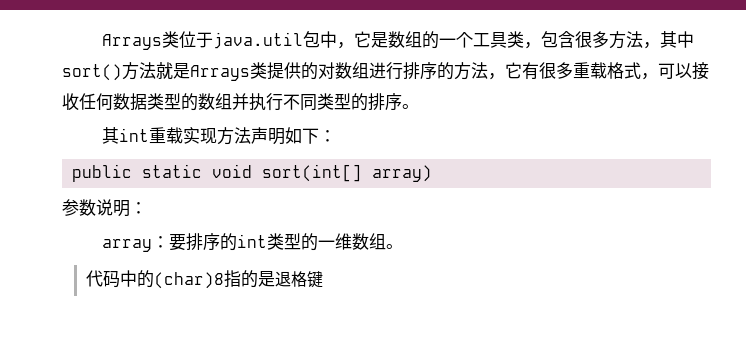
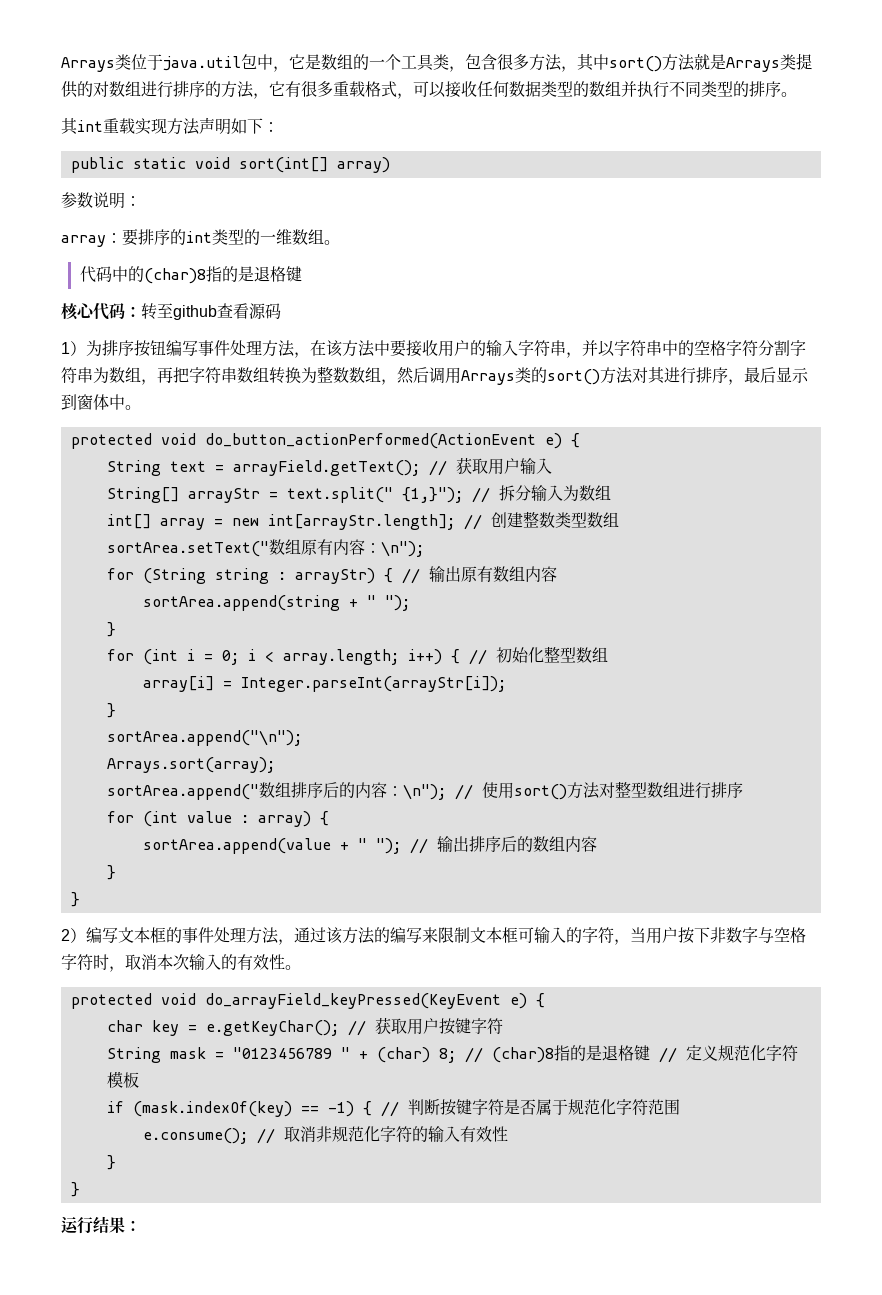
+ 核心代码：转至github查看源码
+ 1）为排序按钮编写事件处理方法，在该方法中要接收用户的输入字符串，并以字符串中的空格字符分割字符串为数组，再把字符串数组转换为整数数组，然后调用Arrays类的sort()方法对其进行排序，最后显示到窗体中。
+ protected void do_button_actionPerformed(ActionEvent e) {
+ String text = arrayField.getText(); // 获取用户输入
+ String[] arrayStr = text.split(" {1,}"); // 拆分输入为数组
+ int[] array = new int[arrayStr.length]; // 创建整数类型数组
+ sortArea.setText("数组原有内容：\n");
+ for (String string : arrayStr) { // 输出原有数组内容
+ sortArea.append(string + " ");
+ }
+ for (int i = 0; i < array.length; i++) { // 初始化整型数组
+ array[i] = Integer.parseInt(arrayStr[i]);
+ }
+ sortArea.append("\n");
+ Arrays.sort(array);
+ sortArea.append("数组排序后的内容：\n"); // 使用sort()方法对整型数组进行排序
+ for (int value : array) {
+ sortArea.append(value + " "); // 输出排序后的数组内容
+ }
+ }
+ 2）编写文本框的事件处理方法，通过该方法的编写来限制文本框可输入的字符，当用户按下非数字与空格字符时，取消本次输入的有效性。
+ protected void do_arrayField_keyPressed(KeyEvent e) {
+ char key = e.getKeyChar(); // 获取用户按键字符
+ String mask = "0123456789 " + (char) 8; // (char)8指的是退格键 // 定义规范化字符模板
+ if (mask.indexOf(key) == -1) { // 判断按键字符是否属于规范化字符范围
+ e.consume(); // 取消非规范化字符的输入有效性
+ }
+ }
+ 运行结果：

